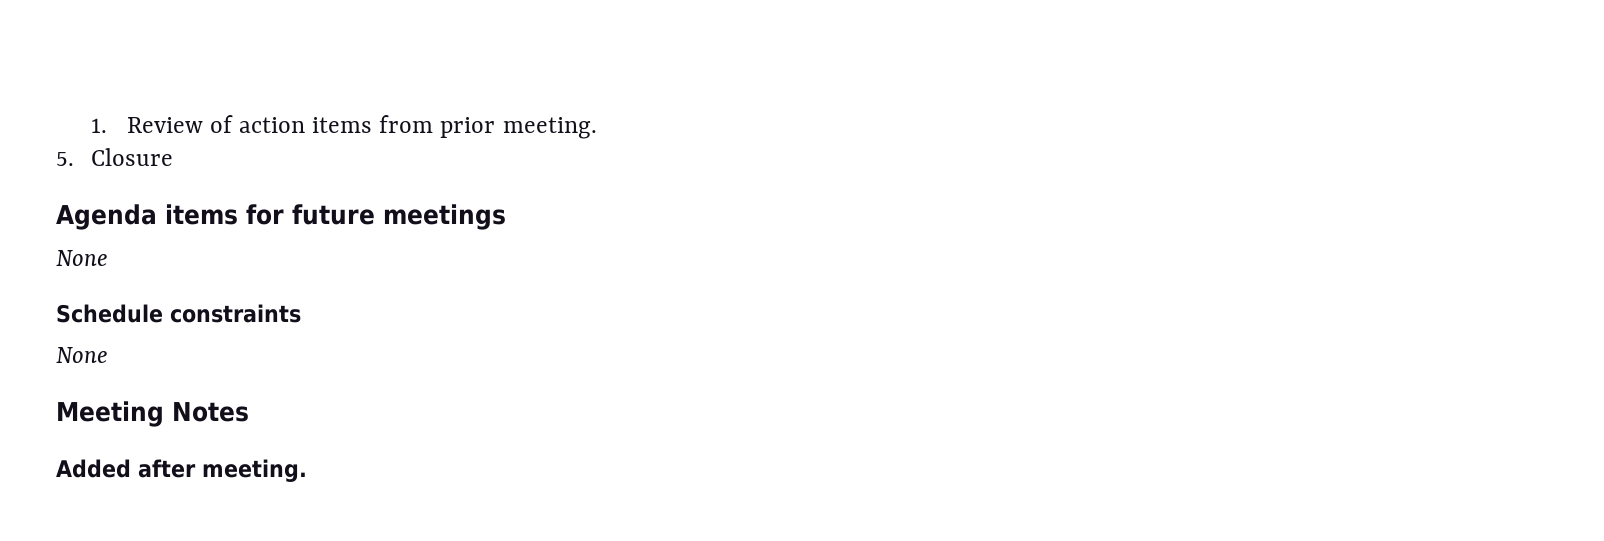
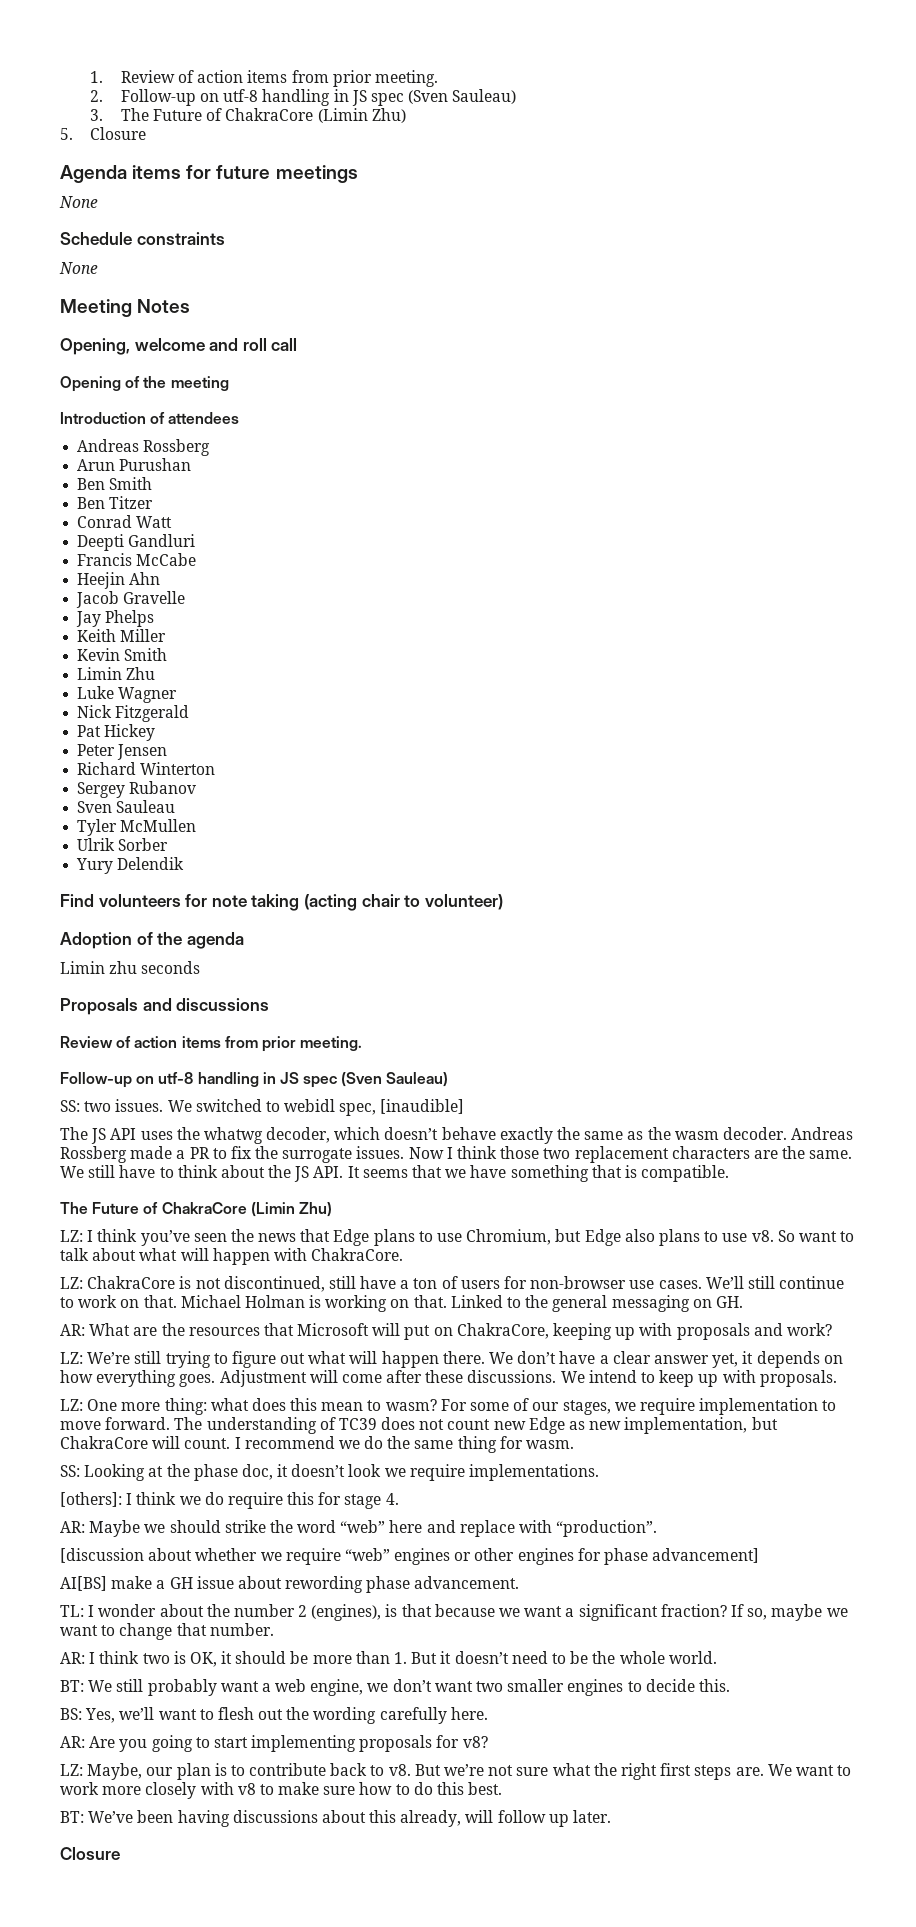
+ 2. Follow-up on utf-8 handling in JS spec (Sven Sauleau)
+ 3. The Future of ChakraCore (Limin Zhu)
- Added after meeting.
+ Opening, welcome and roll call
+ Opening of the meeting
+ Introduction of attendees
+ Andreas Rossberg
+ Arun Purushan
+ Ben Smith
+ Ben Titzer
+ Conrad Watt
+ Deepti Gandluri
+ Francis McCabe
+ Heejin Ahn
+ Jacob Gravelle
+ Jay Phelps
+ Keith Miller
+ Kevin Smith
+ Limin Zhu
+ Luke Wagner
+ Nick Fitzgerald
+ Pat Hickey
+ Peter Jensen
+ Richard Winterton
+ Sergey Rubanov
+ Sven Sauleau
+ Tyler McMullen
+ Ulrik Sorber
+ Yury Delendik
+ Find volunteers for note taking (acting chair to volunteer)
+ Adoption of the agenda
+ Limin zhu seconds
+ Proposals and discussions
+ Review of action items from prior meeting.
+ Follow-up on utf-8 handling in JS spec (Sven Sauleau)
+ SS: two issues. We switched to webidl spec, [inaudible]
+ The JS API uses the whatwg decoder, which doesn’t behave exactly the same as the wasm decoder. Andreas Rossberg made a PR to fix the surrogate issues. Now I think those two replacement characters are the same. We still have to think about the JS API. It seems that we have something that is compatible.
+ The Future of ChakraCore (Limin Zhu)
+ LZ: I think you’ve seen the news that Edge plans to use Chromium, but Edge also plans to use v8. So want to talk about what will happen with ChakraCore.
+ LZ: ChakraCore is not discontinued, still have a ton of users for non-browser use cases. We’ll still continue to work on that. Michael Holman is working on that. Linked to the general messaging on GH.
+ AR: What are the resources that Microsoft will put on ChakraCore, keeping up with proposals and work?
+ LZ: We’re still trying to figure out what will happen there. We don’t have a clear answer yet, it depends on how everything goes. Adjustment will come after these discussions. We intend to keep up with proposals.
+ LZ: One more thing: what does this mean to wasm? For some of our stages, we require implementation to move forward. The understanding of TC39 does not count new Edge as new implementation, but ChakraCore will count. I recommend we do the same thing for wasm.
+ SS: Looking at the phase doc, it doesn’t look we require implementations.
+ [others]: I think we do require this for stage 4.
+ AR: Maybe we should strike the word “web” here and replace with “production”.
+ [discussion about whether we require “web” engines or other engines for phase advancement]
+ AI[BS] make a GH issue about rewording phase advancement.
+ TL: I wonder about the number 2 (engines), is that because we want a significant fraction? If so, maybe we want to change that number.
+ AR: I think two is OK, it should be more than 1. But it doesn’t need to be the whole world.
+ BT: We still probably want a web engine, we don’t want two smaller engines to decide this.
+ BS: Yes, we’ll want to flesh out the wording carefully here.
+ AR: Are you going to start implementing proposals for v8?
+ LZ: Maybe, our plan is to contribute back to v8. But we’re not sure what the right first steps are. We want to work more closely with v8 to make sure how to do this best.
+ BT: We’ve been having discussions about this already, will follow up later.
+ Closure

